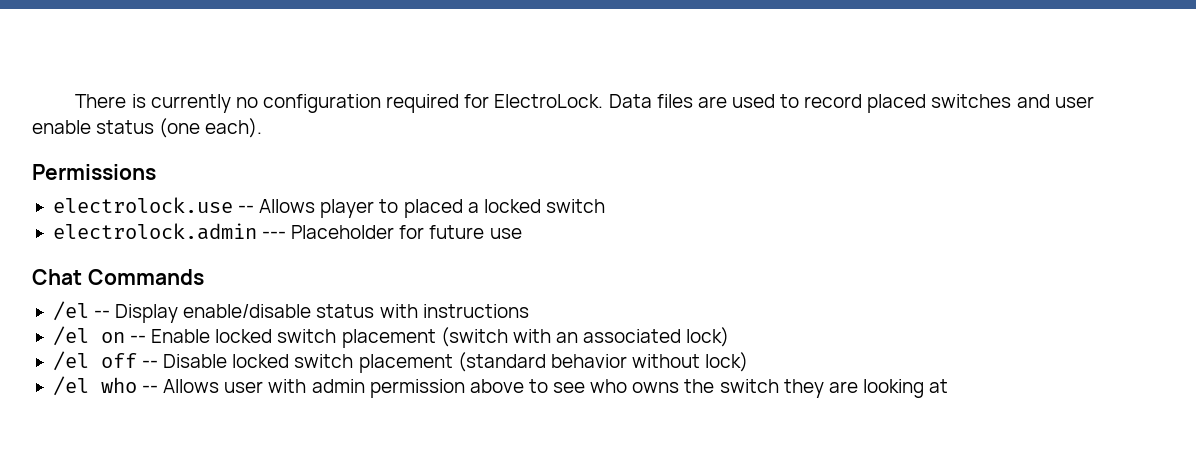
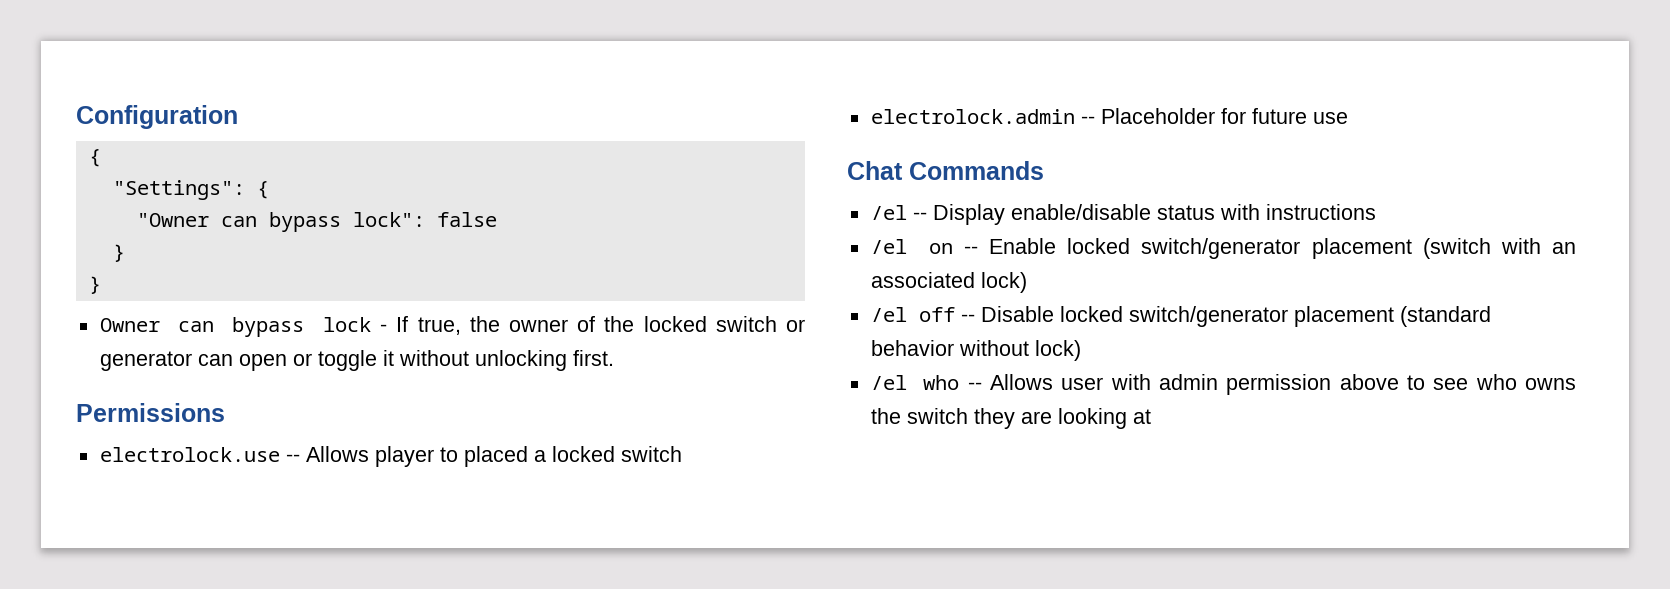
- There is currently no configuration required for ElectroLock. Data files are used to record placed switches and user enable status (one each).
+ Configuration
+ {
+ "Settings": {
+ "Owner can bypass lock": false
+ }
+ }
+ Owner can bypass lock - If true, the owner of the locked switch or generator can open or toggle it without unlocking first.
- electrolock.admin --- Placeholder for future use
+ electrolock.admin -- Placeholder for future use
- /el on -- Enable locked switch placement (switch with an associated lock)
+ /el on -- Enable locked switch/generator placement (switch with an associated lock)
- /el off -- Disable locked switch placement (standard behavior without lock)
+ /el off -- Disable locked switch/generator placement (standard behavior without lock)

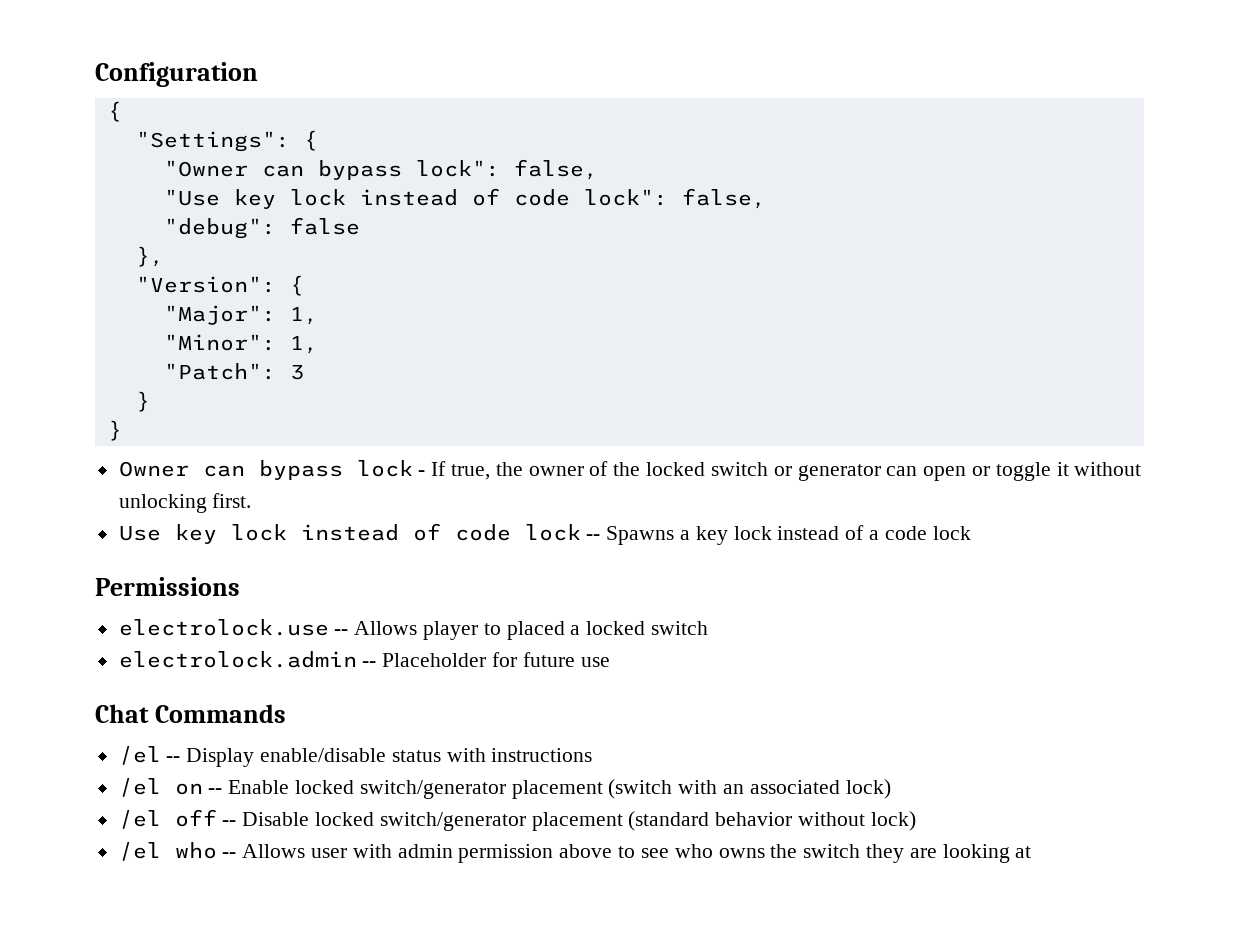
- "Owner can bypass lock": false
+ "Owner can bypass lock": false,
+ "Use key lock instead of code lock": false,
+ "debug": false
+ },
+ "Version": {
+ "Major": 1,
+ "Minor": 1,
+ "Patch": 3
+ Use key lock instead of code lock -- Spawns a key lock instead of a code lock

